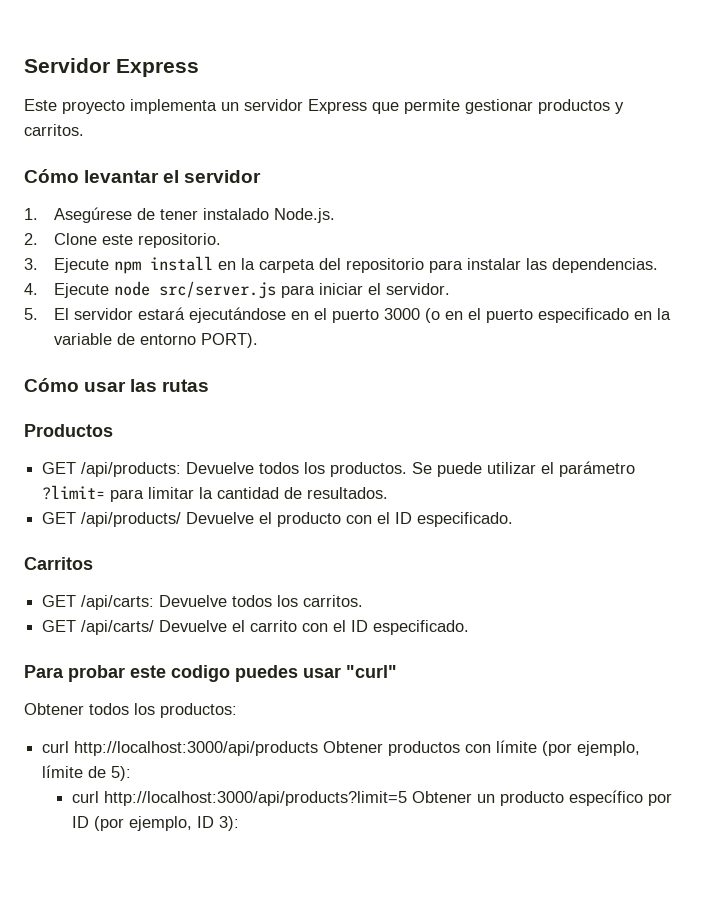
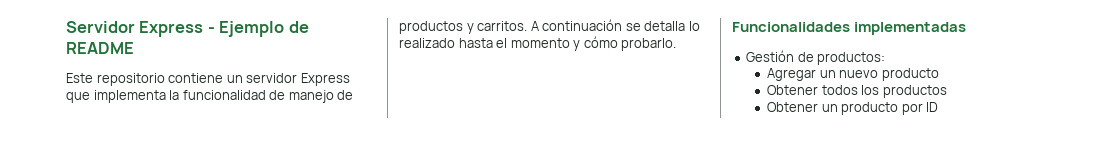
- Servidor Express
+ Servidor Express - Ejemplo de README
- Este proyecto implementa un servidor Express que permite gestionar productos y carritos.
- Cómo levantar el servidor
- 1. Asegúrese de tener instalado Node.js.
- 2. Clone este repositorio.
- 3. Ejecute npm install en la carpeta del repositorio para instalar las dependencias.
- 4. Ejecute node src/server.js para iniciar el servidor.
- 5. El servidor estará ejecutándose en el puerto 3000 (o en el puerto especificado en la variable de entorno PORT).
- Cómo usar las rutas
- Productos
- GET /api/products: Devuelve todos los productos. Se puede utilizar el parámetro ?limit= para limitar la cantidad de resultados.
- GET /api/products/ Devuelve el producto con el ID especificado.
- Carritos
- GET /api/carts: Devuelve todos los carritos.
- GET /api/carts/ Devuelve el carrito con el ID especificado.
- Para probar este codigo puedes usar "curl"
- Obtener todos los productos:
- curl http://localhost:3000/api/products Obtener productos con límite (por ejemplo, límite de 5):
- curl http://localhost:3000/api/products?limit=5 Obtener un producto específico por ID (por ejemplo, ID 3):
+ Este repositorio contiene un servidor Express que implementa la funcionalidad de manejo de productos y carritos. A continuación se detalla lo realizado hasta el momento y cómo probarlo.
+ Funcionalidades implementadas
+ Gestión de productos:
+ Agregar un nuevo producto
+ Obtener todos los productos
+ Obtener un producto por ID

